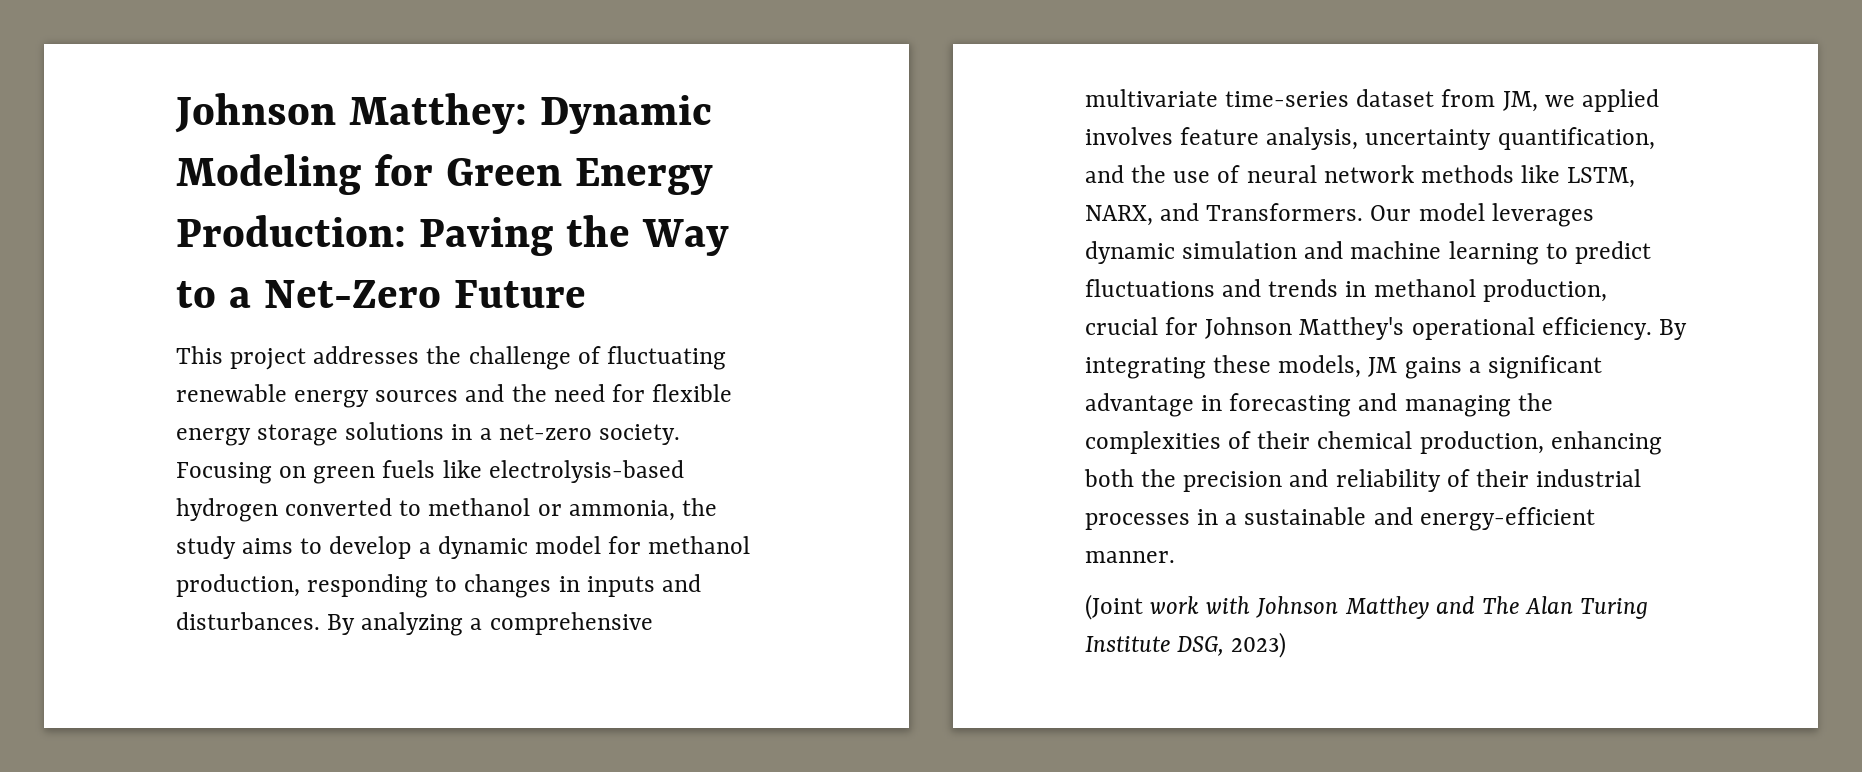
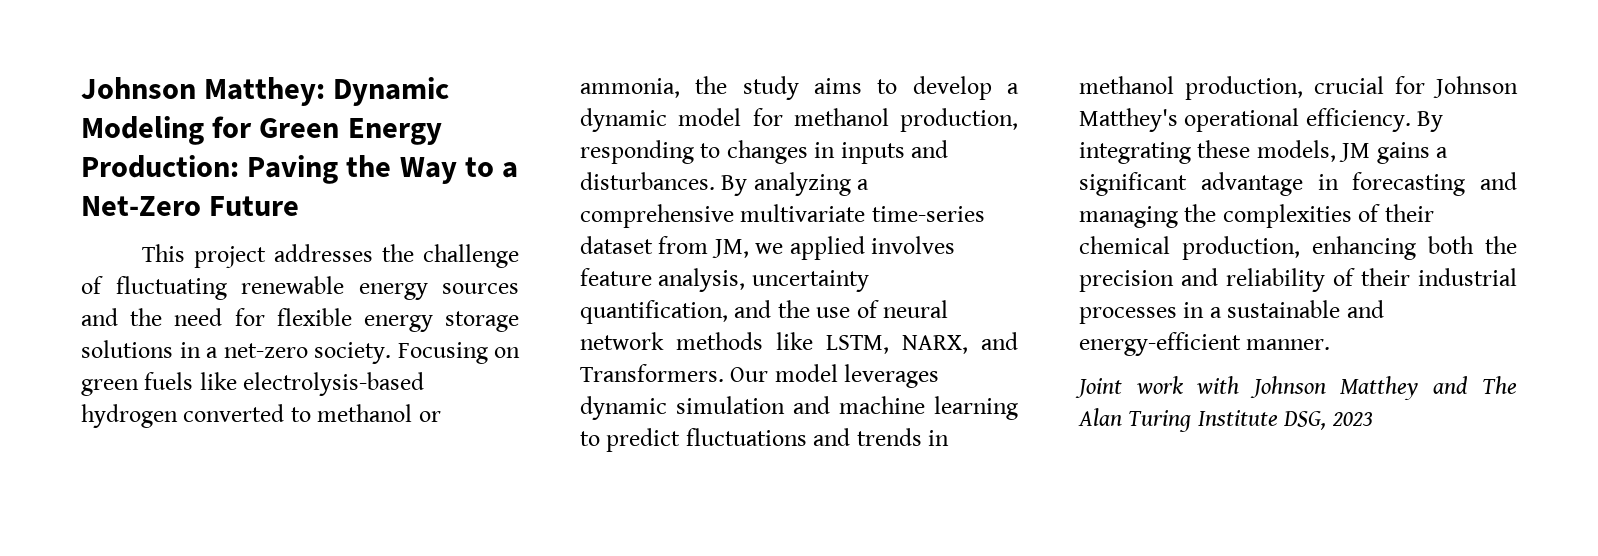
- (Joint work with Johnson Matthey and The Alan Turing Institute DSG, 2023)
+ Joint work with Johnson Matthey and The Alan Turing Institute DSG, 2023

